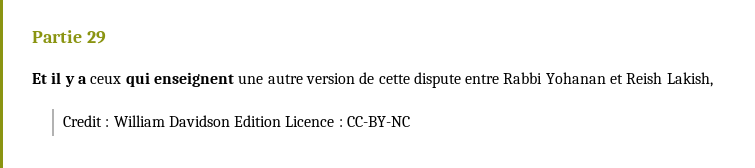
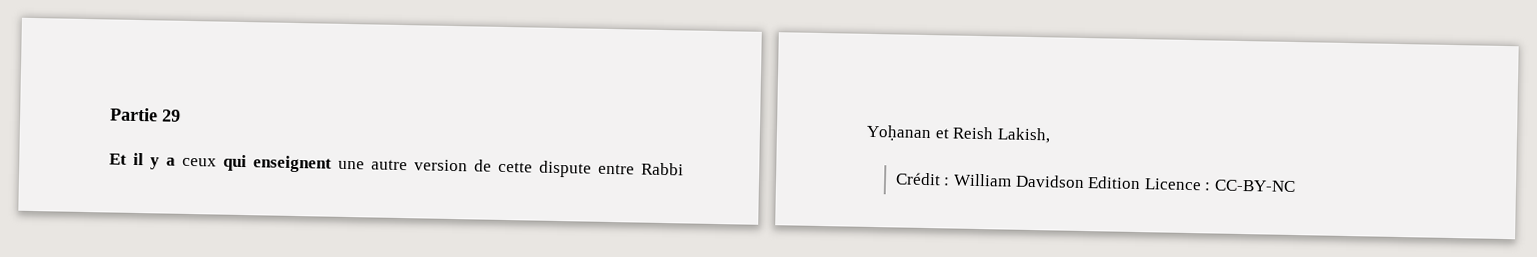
- Et il y a ceux qui enseignent une autre version de cette dispute entre Rabbi Yohanan et Reish Lakish,
+ Et il y a ceux qui enseignent une autre version de cette dispute entre Rabbi Yoḥanan et Reish Lakish,
- Credit : William Davidson Edition Licence : CC-BY-NC
+ Crédit : William Davidson Edition Licence : CC-BY-NC

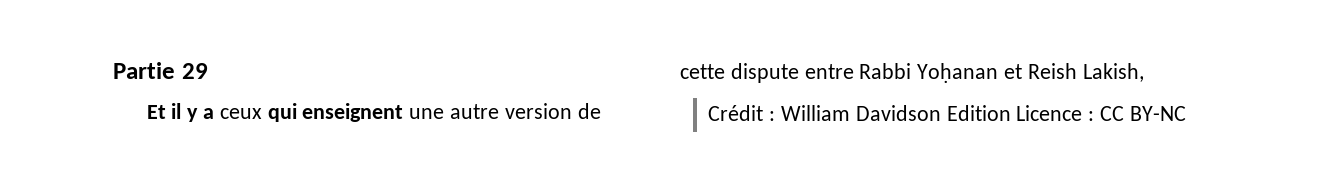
- Crédit : William Davidson Edition Licence : CC-BY-NC
+ Crédit : William Davidson Edition Licence : CC BY-NC

